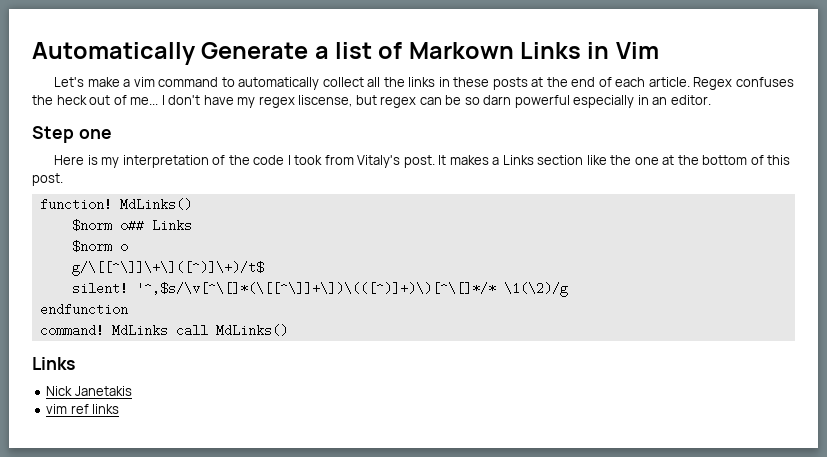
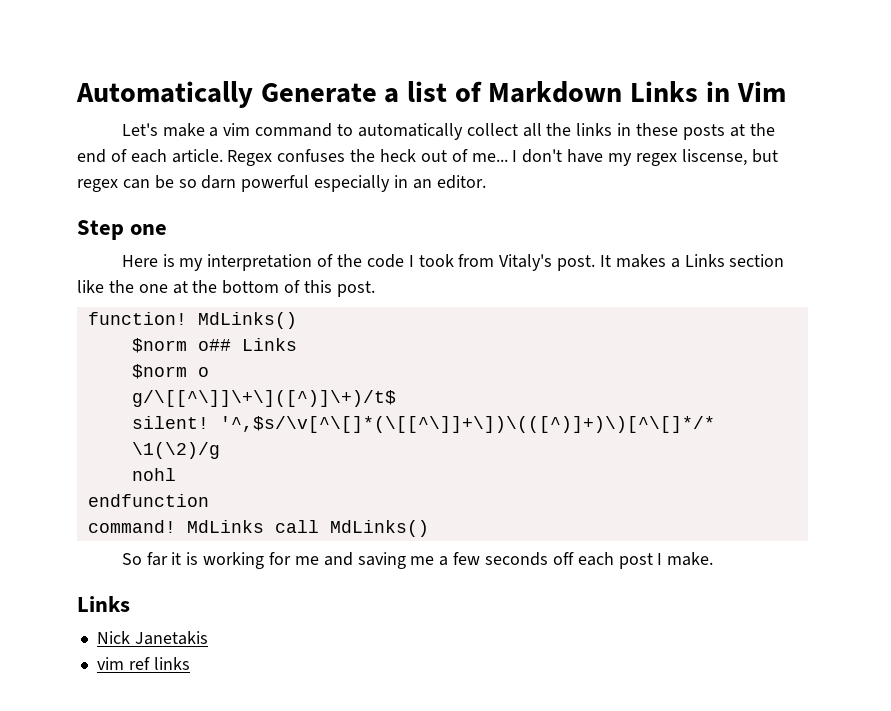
- Automatically Generate a list of Markown Links in Vim
+ Automatically Generate a list of Markdown Links in Vim
+ nohl
+ So far it is working for me and saving me a few seconds off each post I make.

